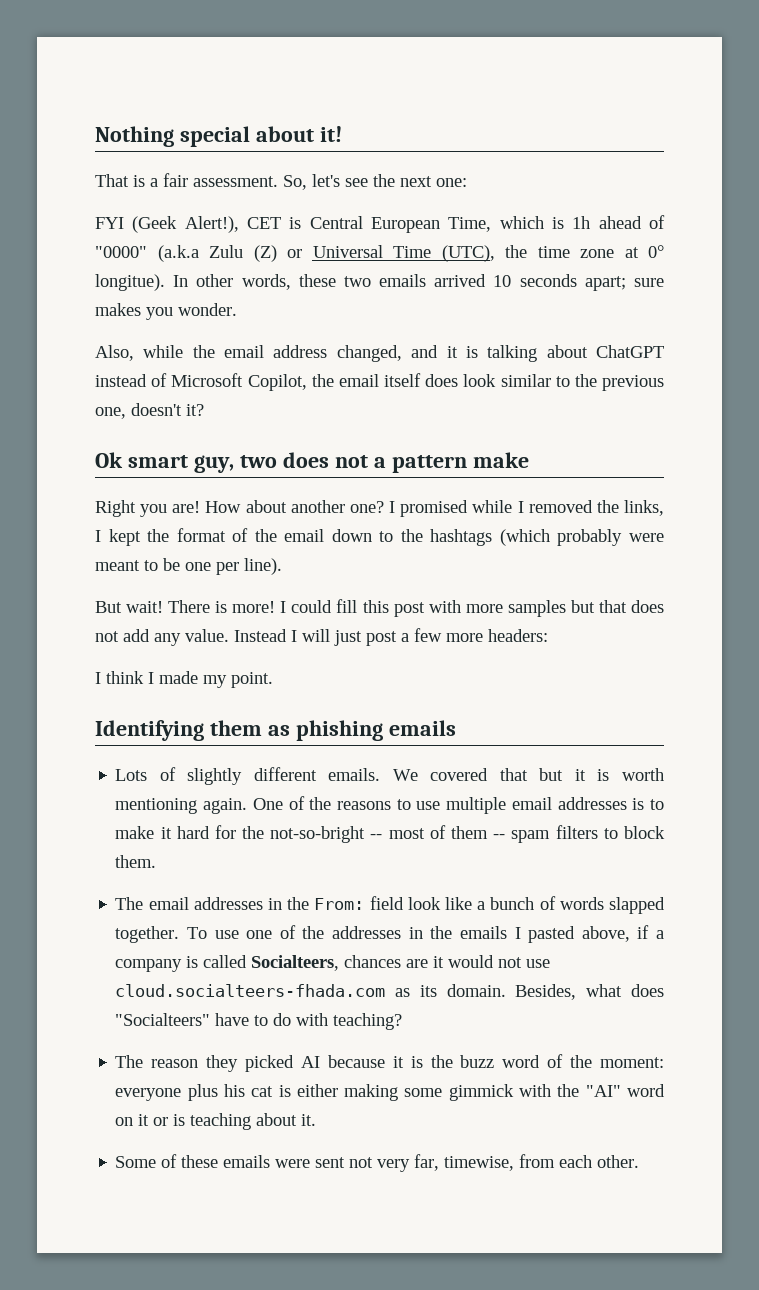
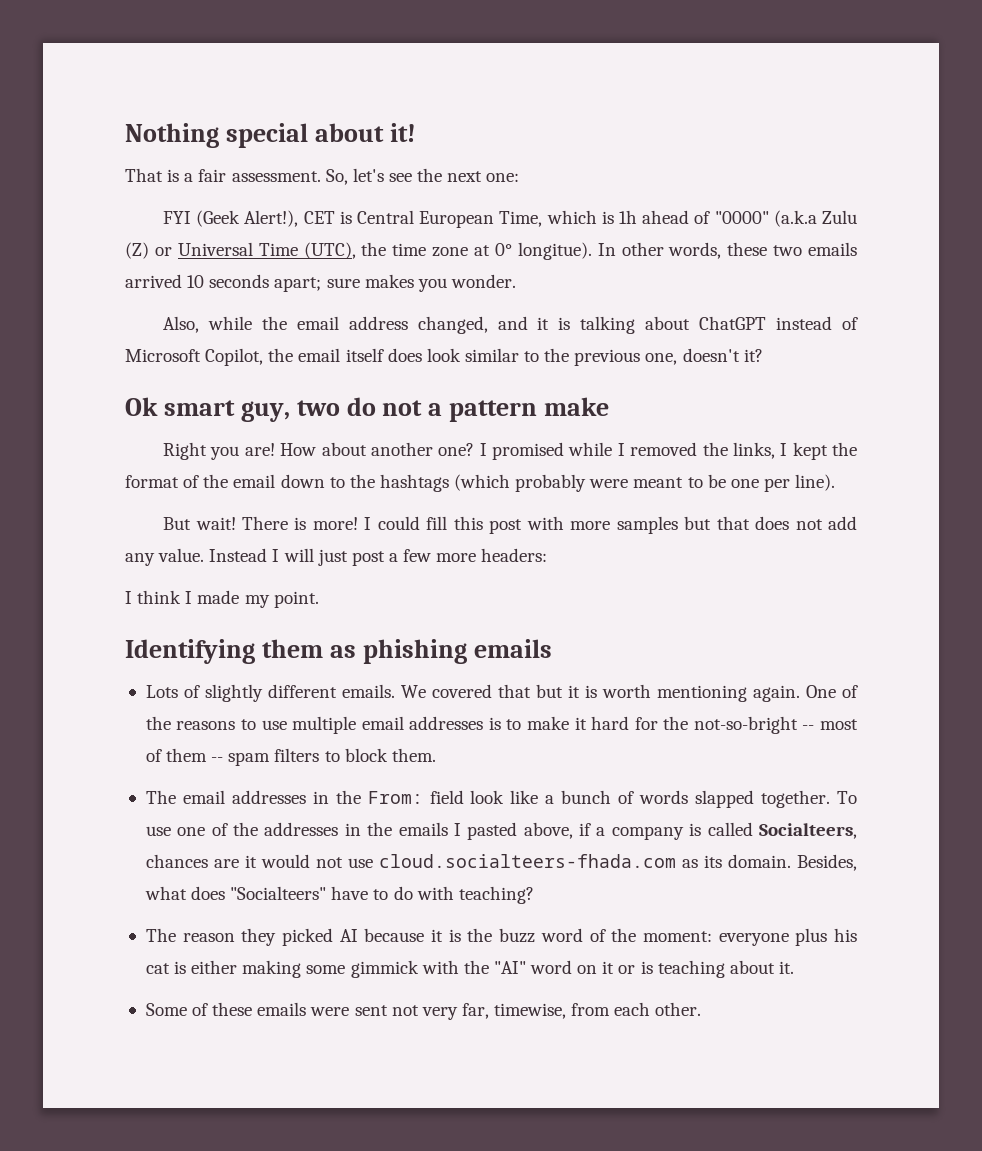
- Ok smart guy, two does not a pattern make
+ Ok smart guy, two do not a pattern make

